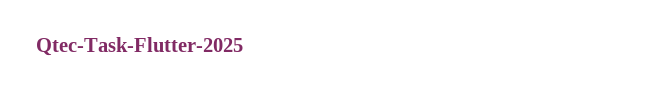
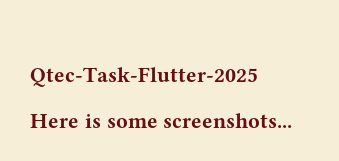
+ Here is some screenshots...

